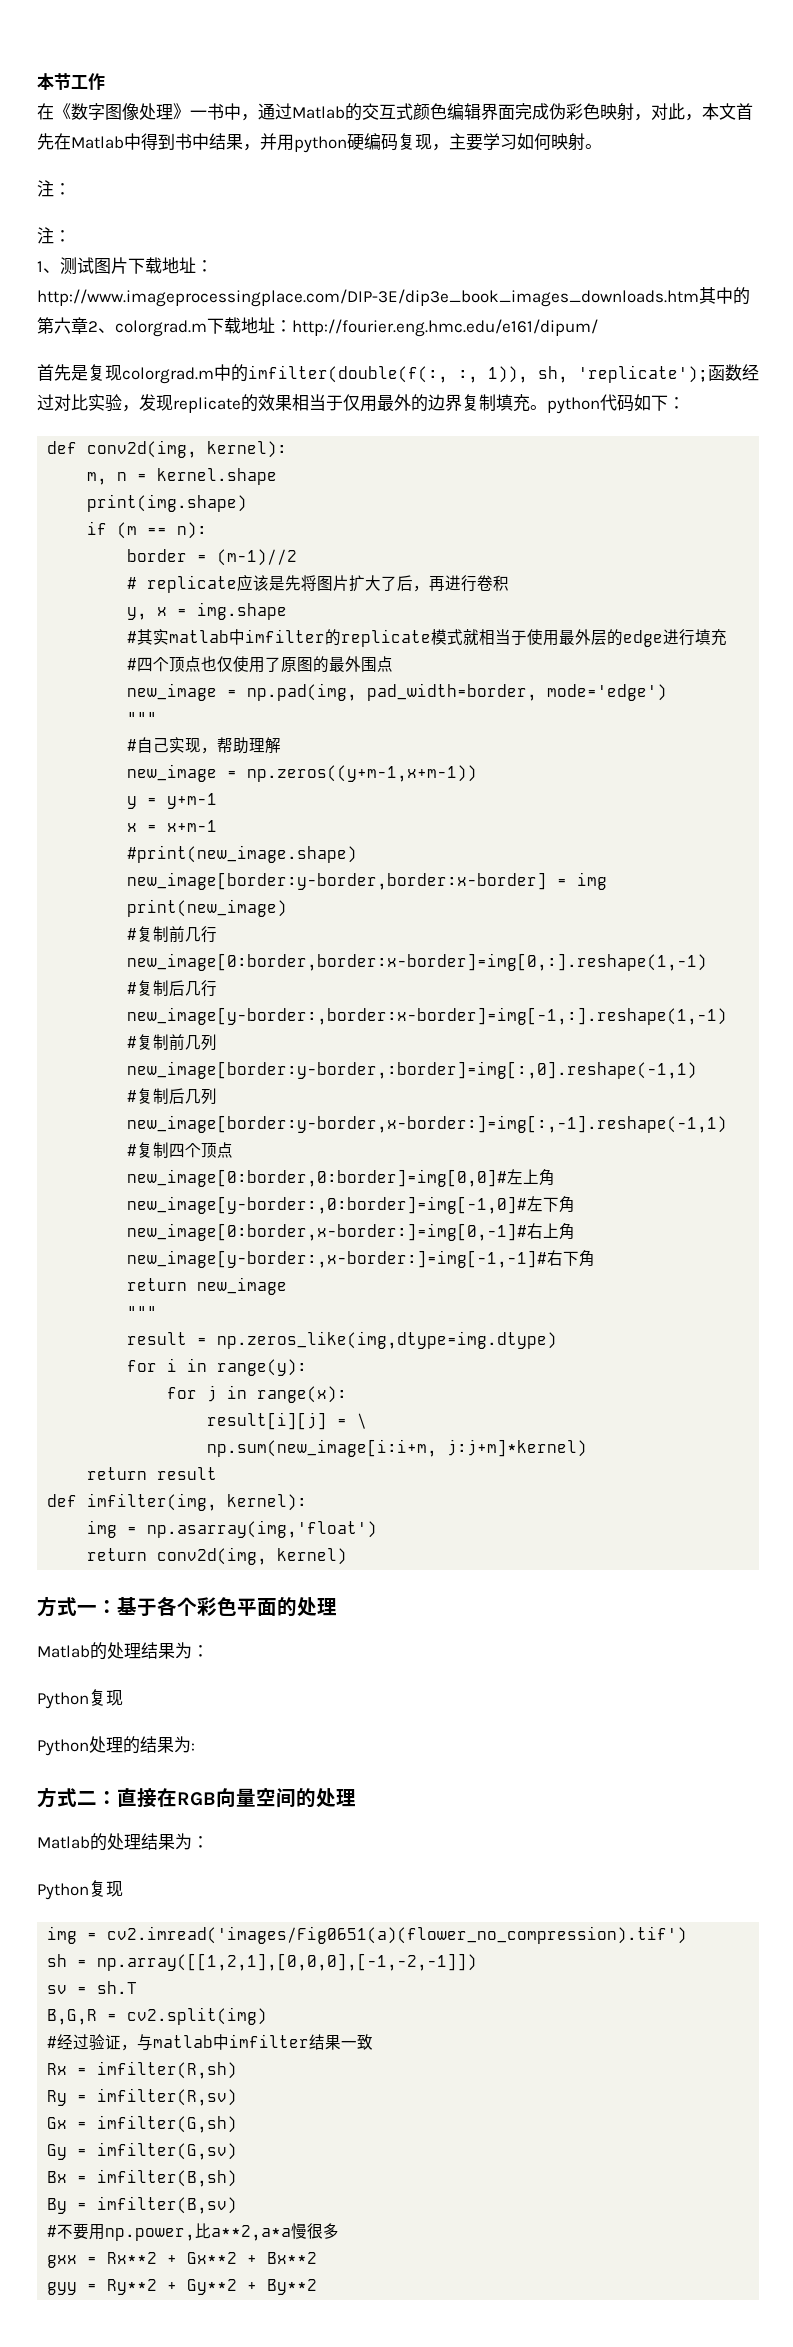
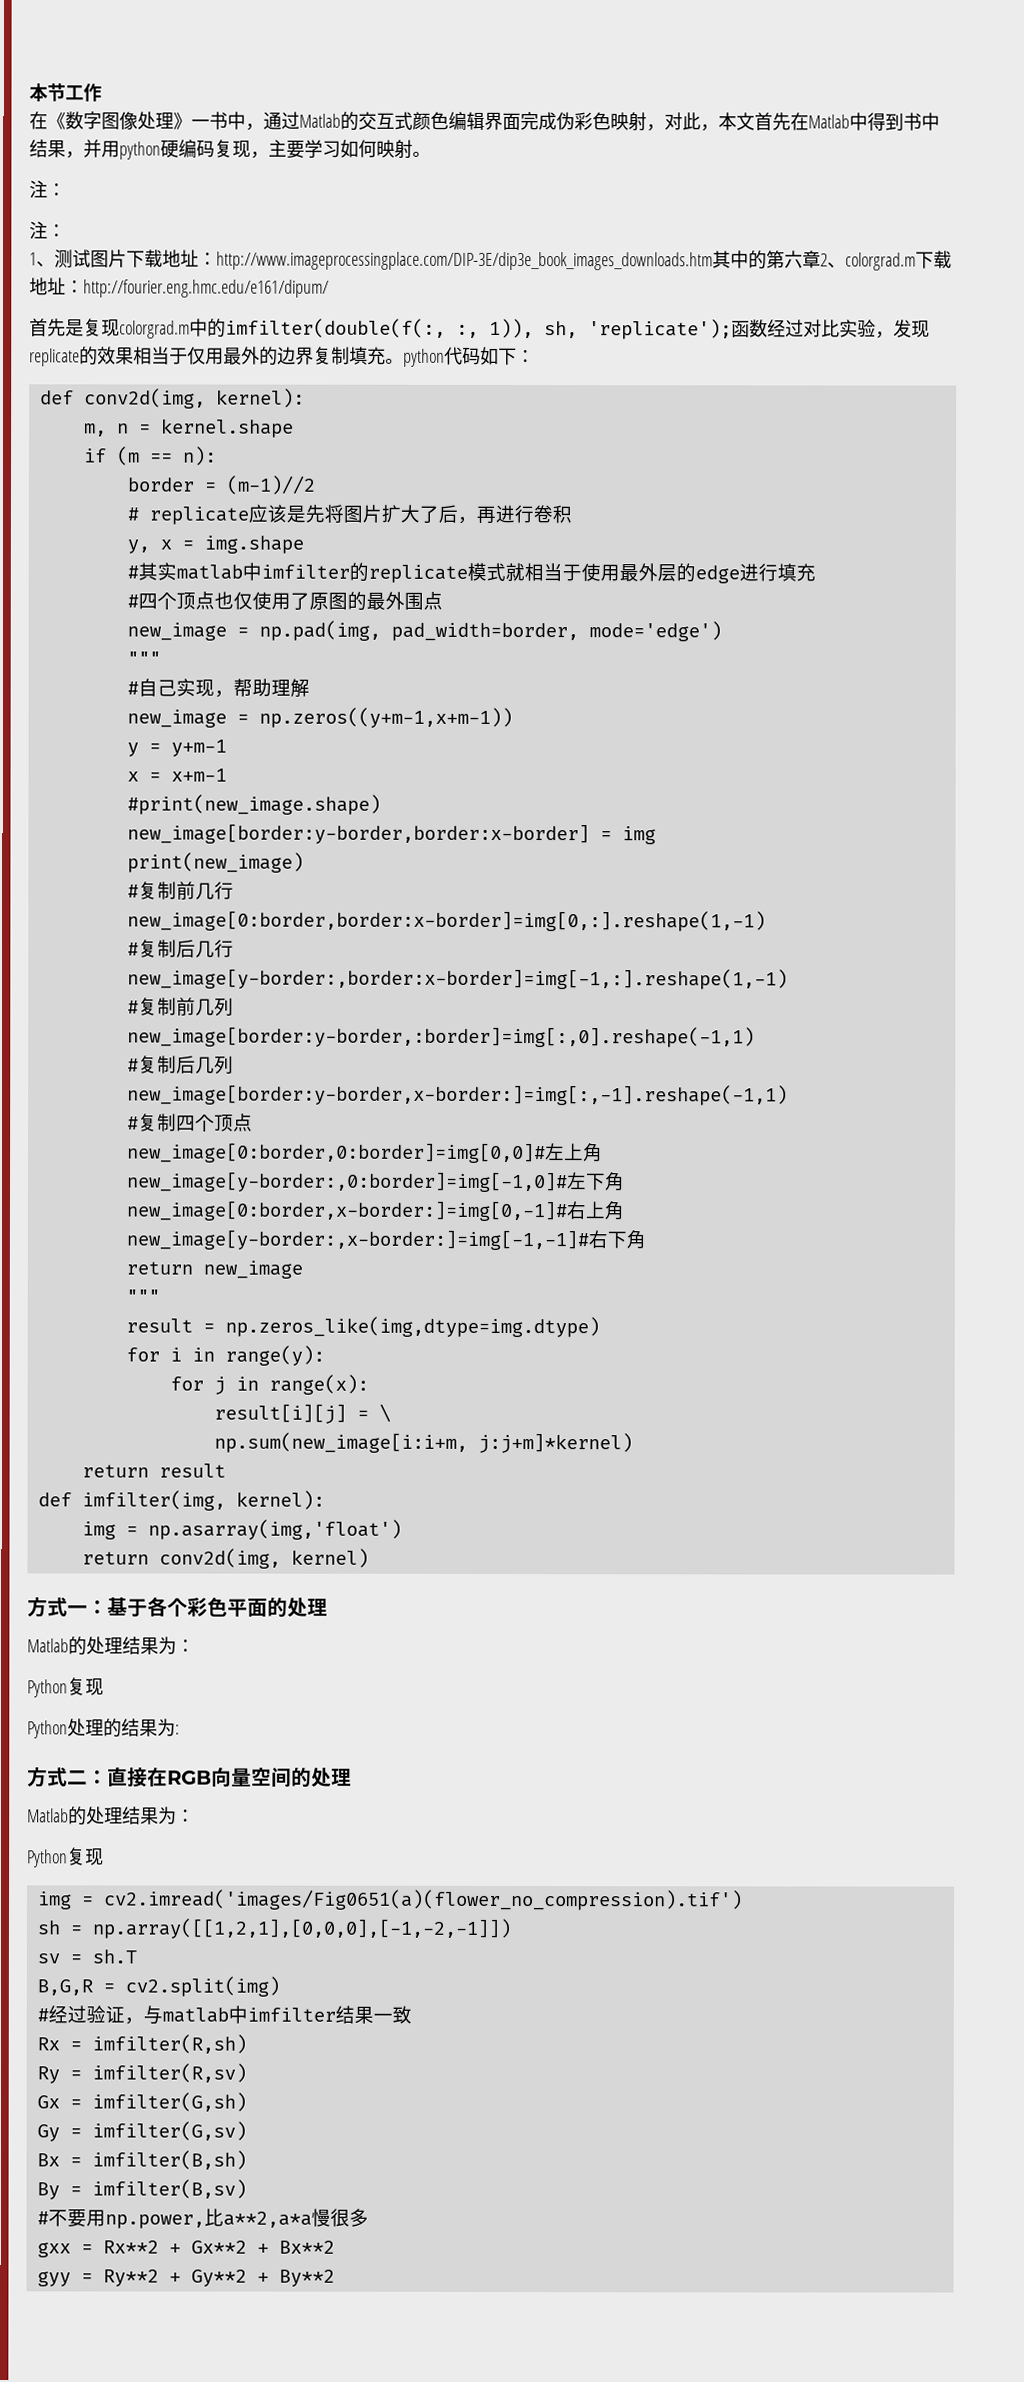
- print(img.shape)

